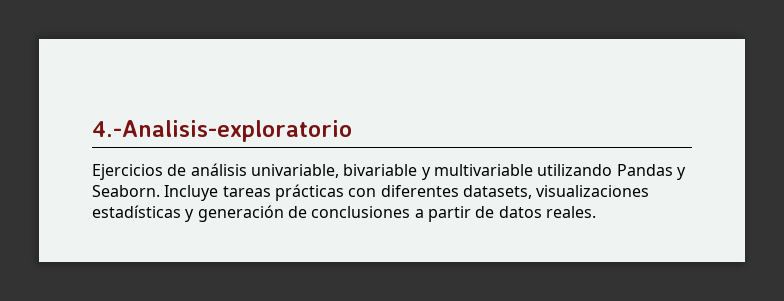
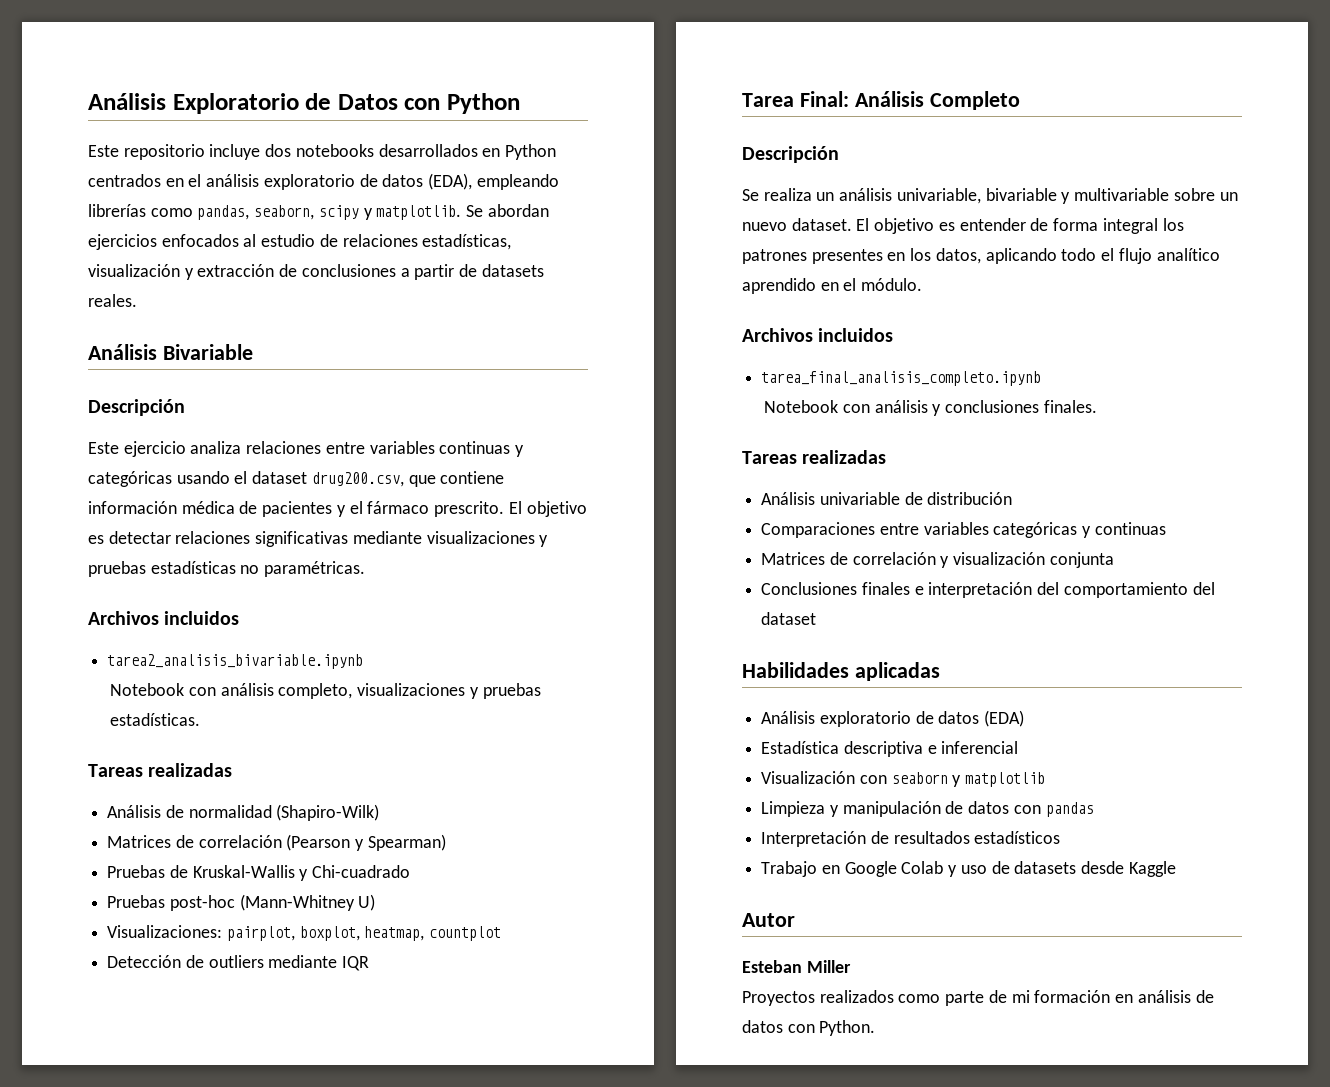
- 4.-Analisis-exploratorio
- Ejercicios de análisis univariable, bivariable y multivariable utilizando Pandas y Seaborn. Incluye tareas prácticas con diferentes datasets, visualizaciones estadísticas y generación de conclusiones a partir de datos reales.
+ Análisis Exploratorio de Datos con Python
+ Este repositorio incluye dos notebooks desarrollados en Python centrados en el análisis exploratorio de datos (EDA), empleando librerías como pandas, seaborn, scipy y matplotlib. Se abordan ejercicios enfocados al estudio de relaciones estadísticas, visualización y extracción de conclusiones a partir de datasets reales.
+ Análisis Bivariable
+ Descripción
+ Este ejercicio analiza relaciones entre variables continuas y categóricas usando el dataset drug200.csv, que contiene información médica de pacientes y el fármaco prescrito. El objetivo es detectar relaciones significativas mediante visualizaciones y pruebas estadísticas no paramétricas.
+ Archivos incluidos
+ tarea2_analisis_bivariable.ipynb
+ Notebook con análisis completo, visualizaciones y pruebas estadísticas.
+ Tareas realizadas
+ Análisis de normalidad (Shapiro-Wilk)
+ Matrices de correlación (Pearson y Spearman)
+ Pruebas de Kruskal-Wallis y Chi-cuadrado
+ Pruebas post-hoc (Mann-Whitney U)
+ Visualizaciones: pairplot, boxplot, heatmap, countplot
+ Detección de outliers mediante IQR
+ Tarea Final: Análisis Completo
+ Descripción
+ Se realiza un análisis univariable, bivariable y multivariable sobre un nuevo dataset. El objetivo es entender de forma integral los patrones presentes en los datos, aplicando todo el flujo analítico aprendido en el módulo.
+ Archivos incluidos
+ tarea_final_analisis_completo.ipynb
+ Notebook con análisis y conclusiones finales.
+ Tareas realizadas
+ Análisis univariable de distribución
+ Comparaciones entre variables categóricas y continuas
+ Matrices de correlación y visualización conjunta
+ Conclusiones finales e interpretación del comportamiento del dataset
+ Habilidades aplicadas
+ Análisis exploratorio de datos (EDA)
+ Estadística descriptiva e inferencial
+ Visualización con seaborn y matplotlib
+ Limpieza y manipulación de datos con pandas
+ Interpretación de resultados estadísticos
+ Trabajo en Google Colab y uso de datasets desde Kaggle
+ Autor
+ Esteban Miller
+ Proyectos realizados como parte de mi formación en análisis de datos con Python.

